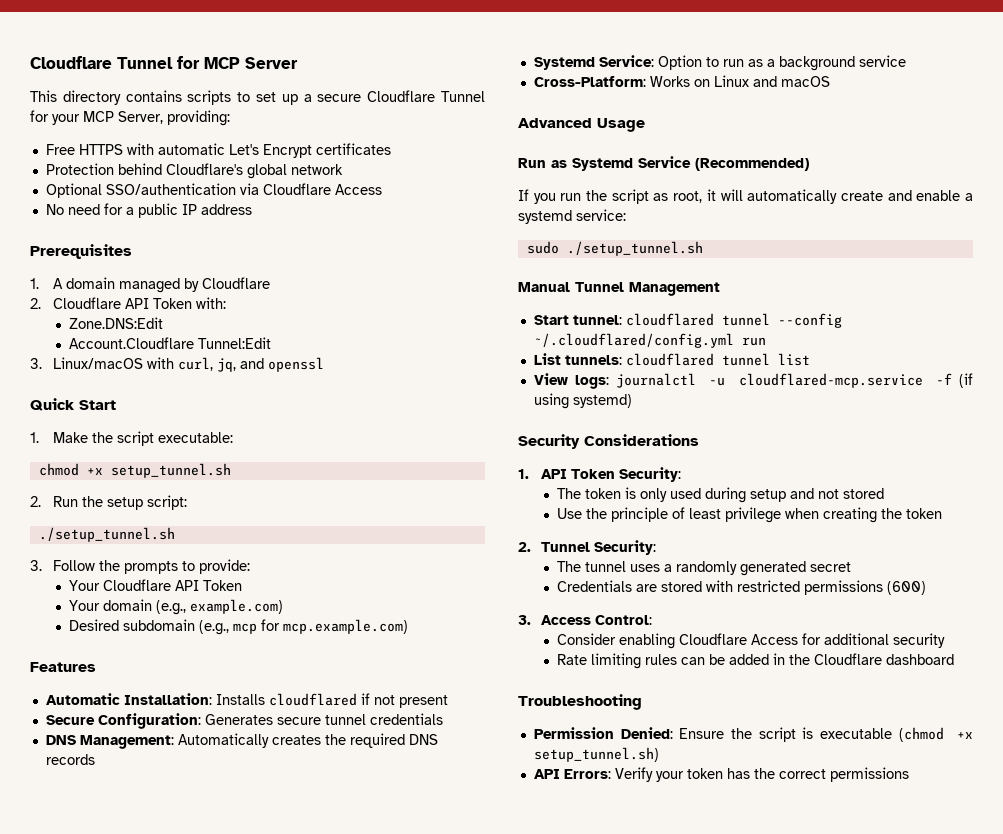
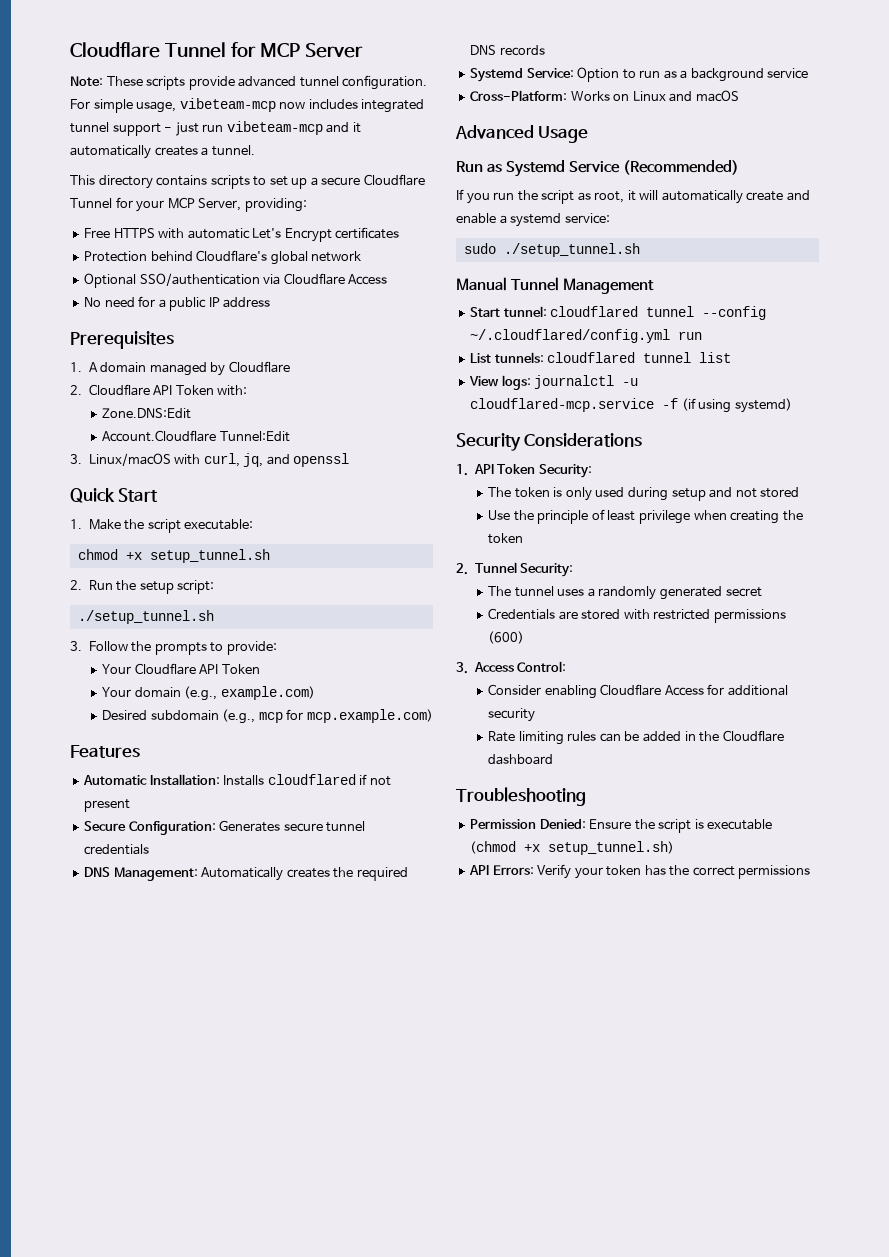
+ Note: These scripts provide advanced tunnel configuration. For simple usage, vibeteam-mcp now includes integrated tunnel support - just run vibeteam-mcp and it automatically creates a tunnel.

